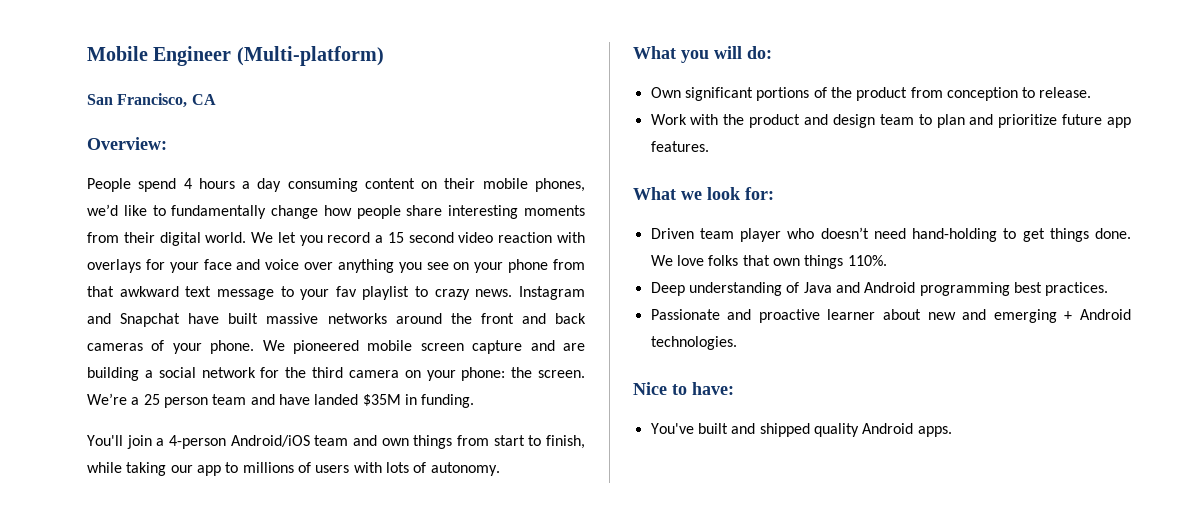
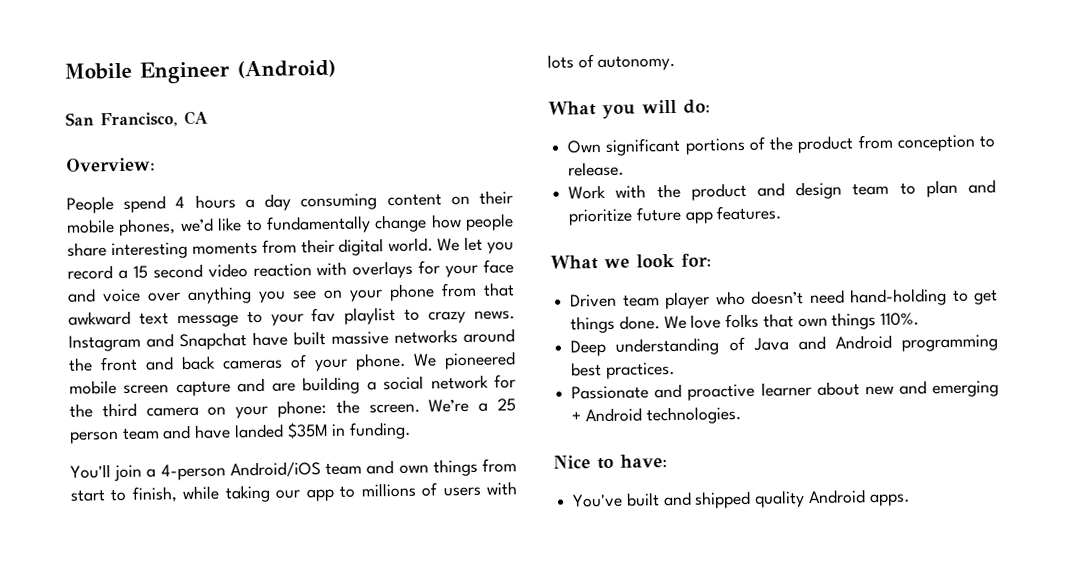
- Mobile Engineer (Multi-platform)
+ Mobile Engineer (Android)

